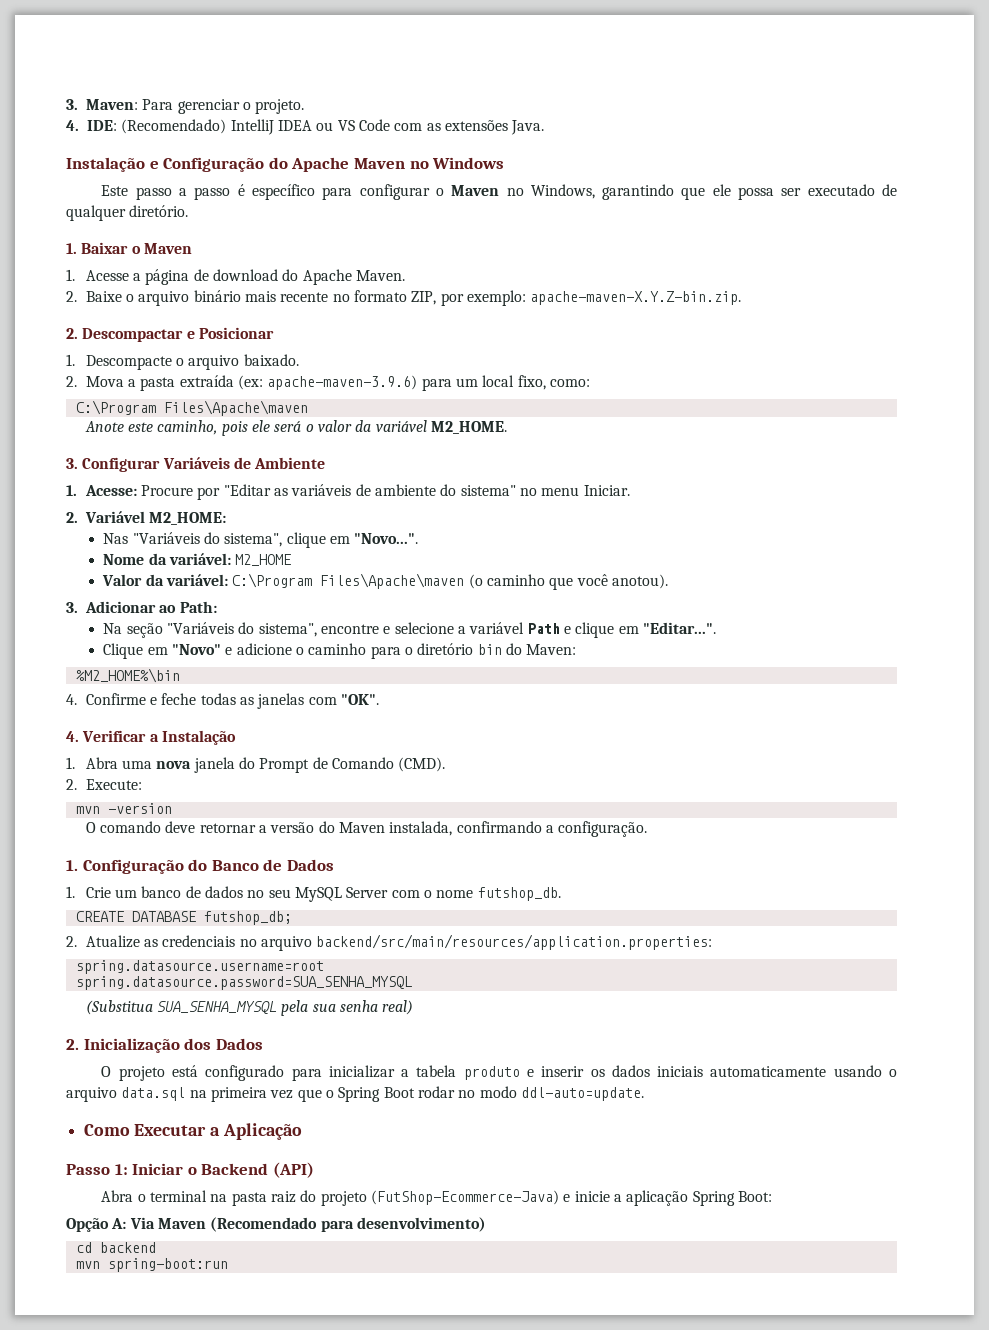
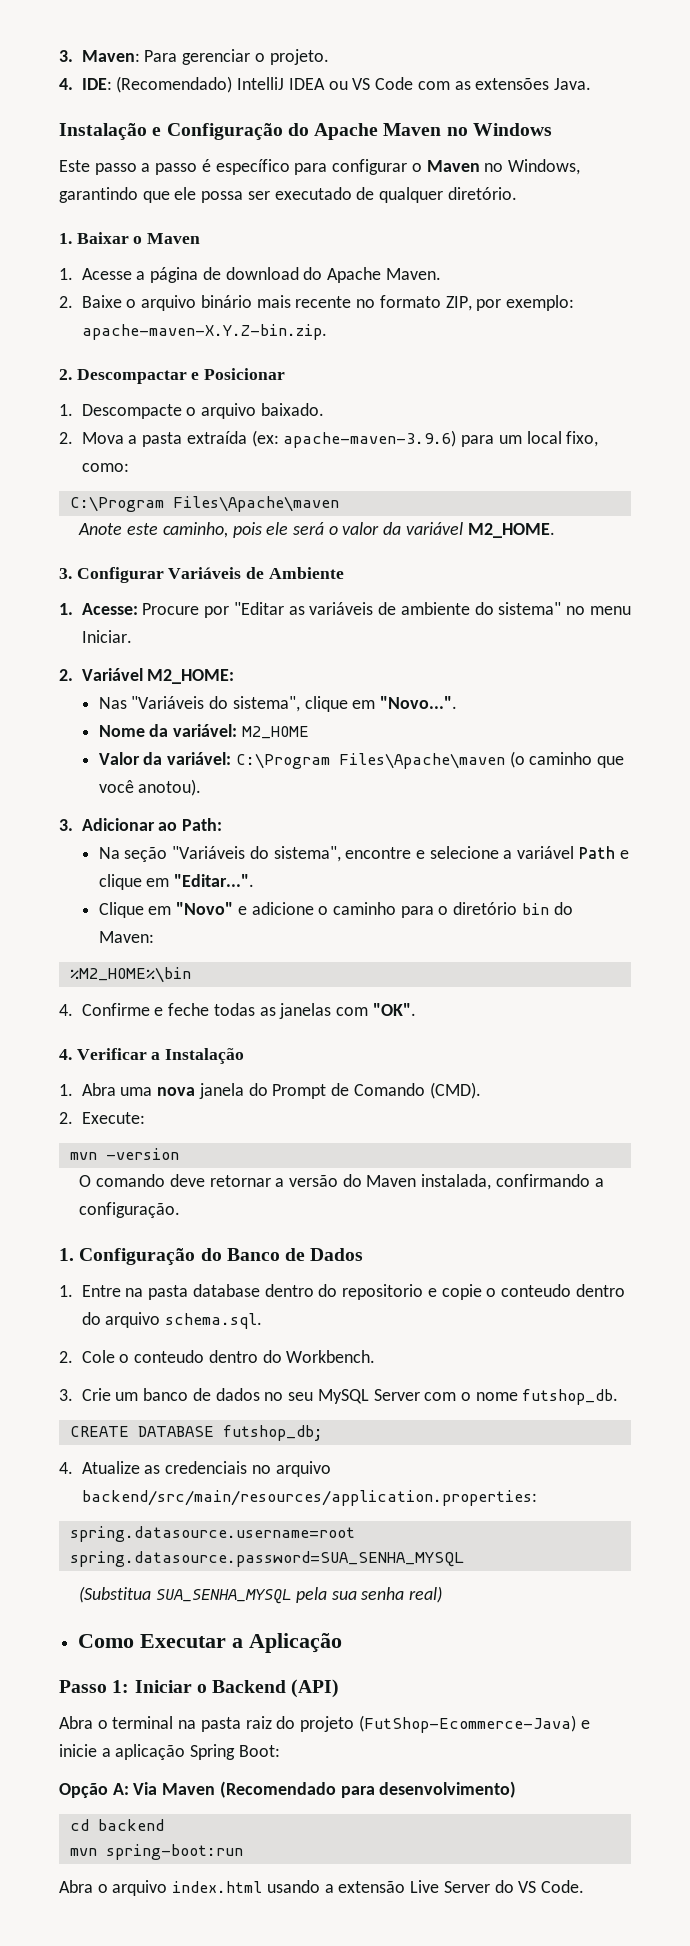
- 1. Crie um banco de dados no seu MySQL Server com o nome futshop_db.
+ 1. Entre na pasta database dentro do repositorio e copie o conteudo dentro do arquivo schema.sql.
+ 2. Cole o conteudo dentro do Workbench.
+ 3. Crie um banco de dados no seu MySQL Server com o nome futshop_db.
- 2. Atualize as credenciais no arquivo backend/src/main/resources/application.properties:
+ 4. Atualize as credenciais no arquivo backend/src/main/resources/application.properties:
- 2. Inicialização dos Dados
- O projeto está configurado para inicializar a tabela produto e inserir os dados iniciais automaticamente usando o arquivo data.sql na primeira vez que o Spring Boot rodar no modo ddl-auto=update.
+ Abra o arquivo index.html usando a extensão Live Server do VS Code.

